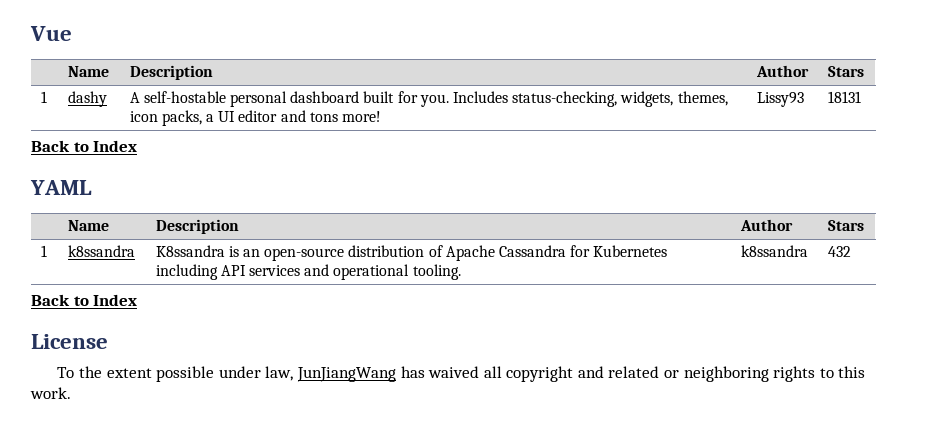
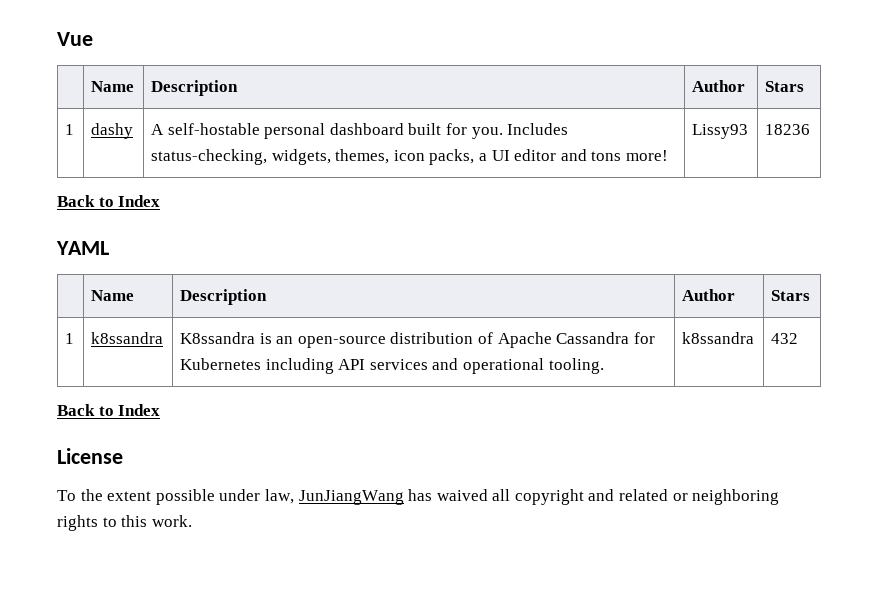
- 1 | dashy | A self-hostable personal dashboard built for you. Includes status-checking, widgets, themes, icon packs, a UI editor and tons more! | Lissy93 | 18131
+ 1 | dashy | A self-hostable personal dashboard built for you. Includes status-checking, widgets, themes, icon packs, a UI editor and tons more! | Lissy93 | 18236

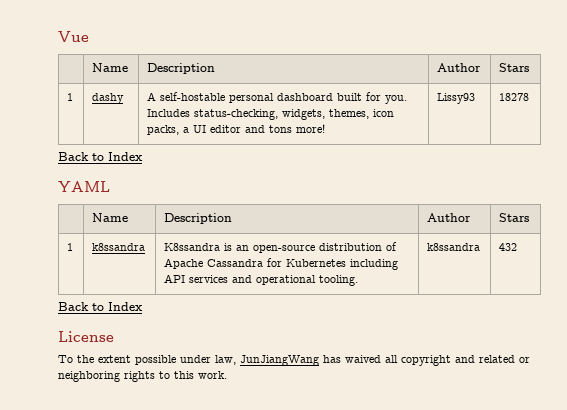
- 1 | dashy | A self-hostable personal dashboard built for you. Includes status-checking, widgets, themes, icon packs, a UI editor and tons more! | Lissy93 | 18236
+ 1 | dashy | A self-hostable personal dashboard built for you. Includes status-checking, widgets, themes, icon packs, a UI editor and tons more! | Lissy93 | 18278

